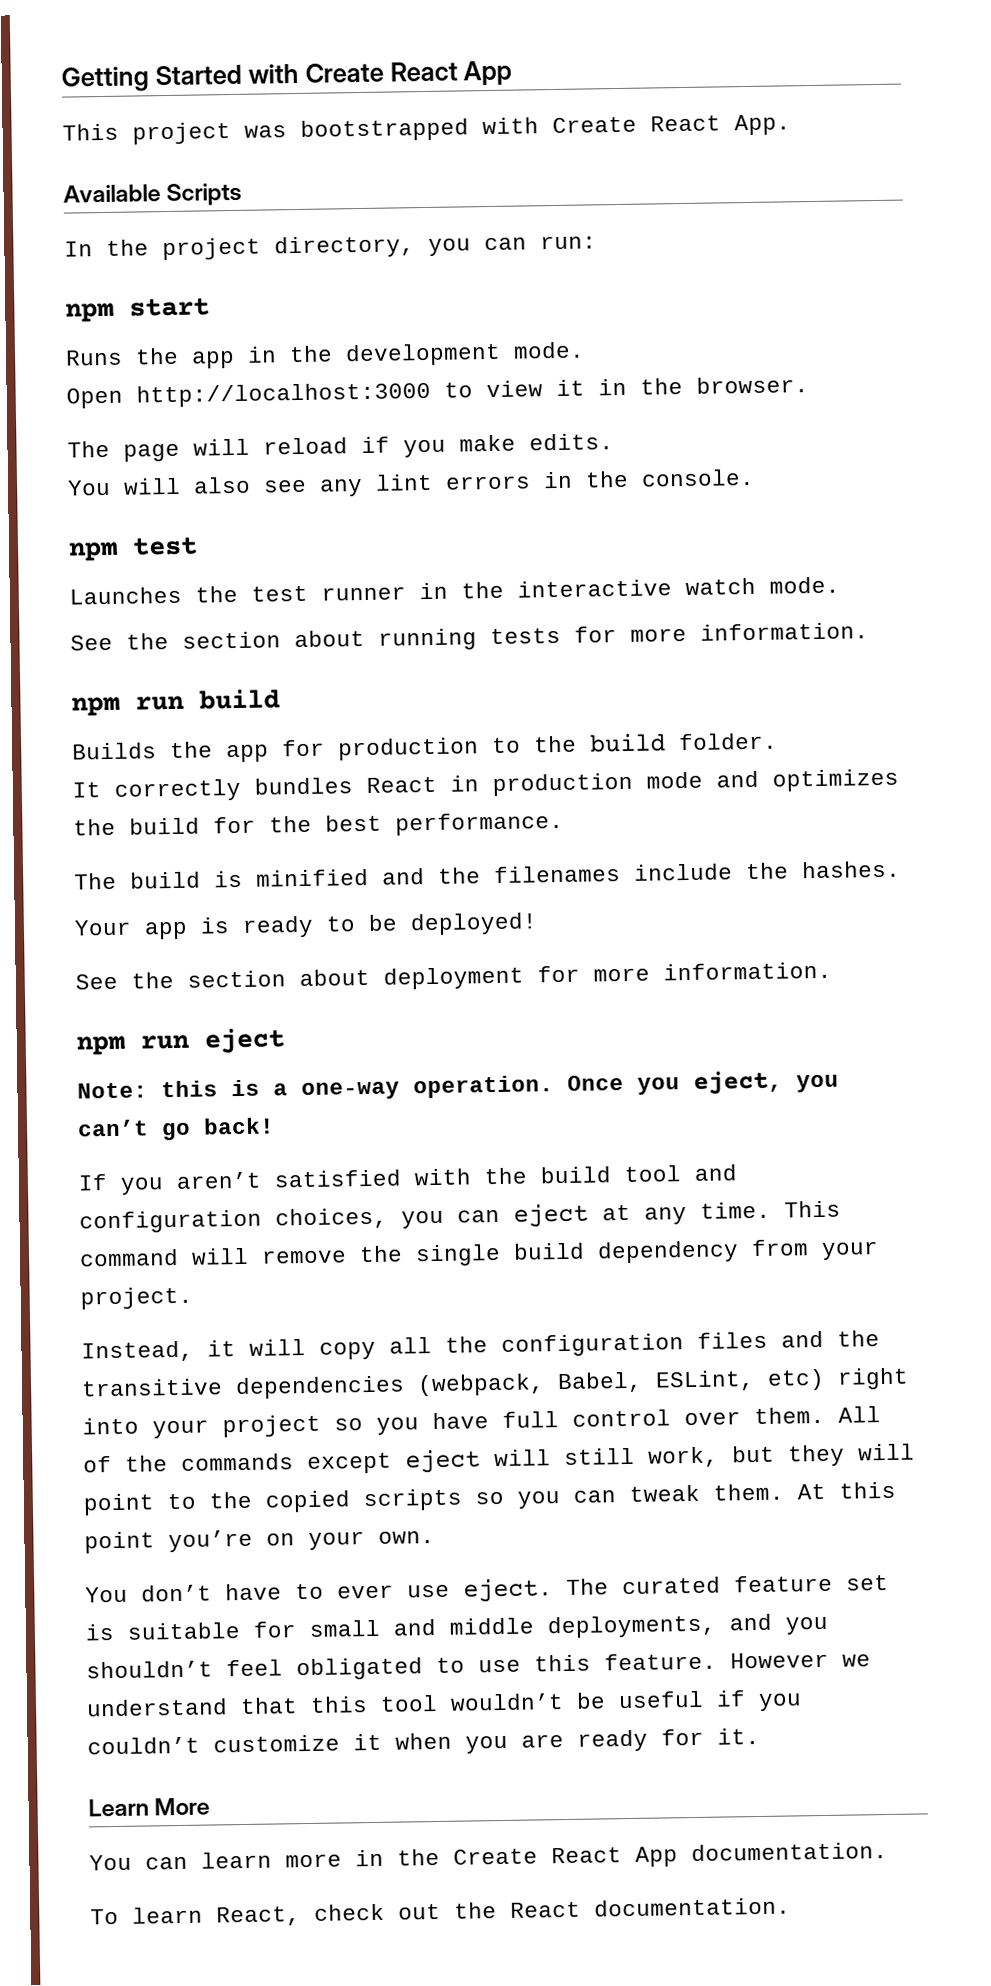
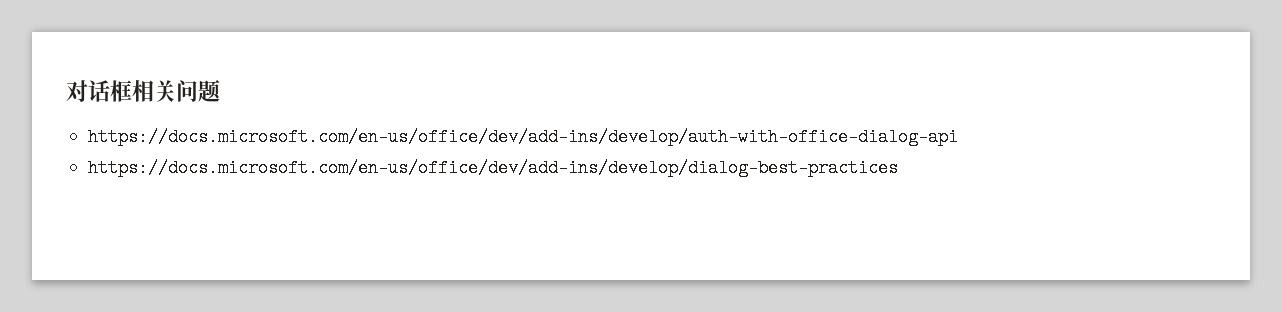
- Getting Started with Create React App
- This project was bootstrapped with Create React App.
- Available Scripts
- In the project directory, you can run:
- npm start
- Runs the app in the development mode.
- Open http://localhost:3000 to view it in the browser.
- The page will reload if you make edits.
- You will also see any lint errors in the console.
- npm test
- Launches the test runner in the interactive watch mode.
- See the section about running tests for more information.
- npm run build
- Builds the app for production to the build folder.
- It correctly bundles React in production mode and optimizes the build for the best performance.
- The build is minified and the filenames include the hashes.
- Your app is ready to be deployed!
- See the section about deployment for more information.
- npm run eject
- Note: this is a one-way operation. Once you eject, you can’t go back!
- If you aren’t satisfied with the build tool and configuration choices, you can eject at any time. This command will remove the single build dependency from your project.
- Instead, it will copy all the configuration files and the transitive dependencies (webpack, Babel, ESLint, etc) right into your project so you have full control over them. All of the commands except eject will still work, but they will point to the copied scripts so you can tweak them. At this point you’re on your own.
- You don’t have to ever use eject. The curated feature set is suitable for small and middle deployments, and you shouldn’t feel obligated to use this feature. However we understand that this tool wouldn’t be useful if you couldn’t customize it when you are ready for it.
- Learn More
- You can learn more in the Create React App documentation.
- To learn React, check out the React documentation.
+ 对话框相关问题
+ https://docs.microsoft.com/en-us/office/dev/add-ins/develop/auth-with-office-dialog-api
+ https://docs.microsoft.com/en-us/office/dev/add-ins/develop/dialog-best-practices

